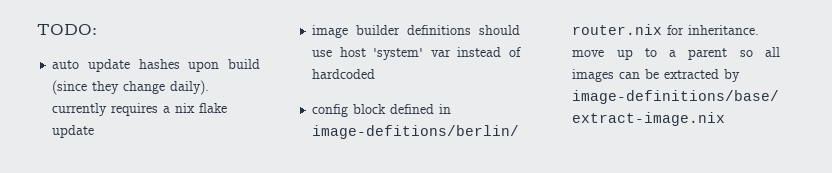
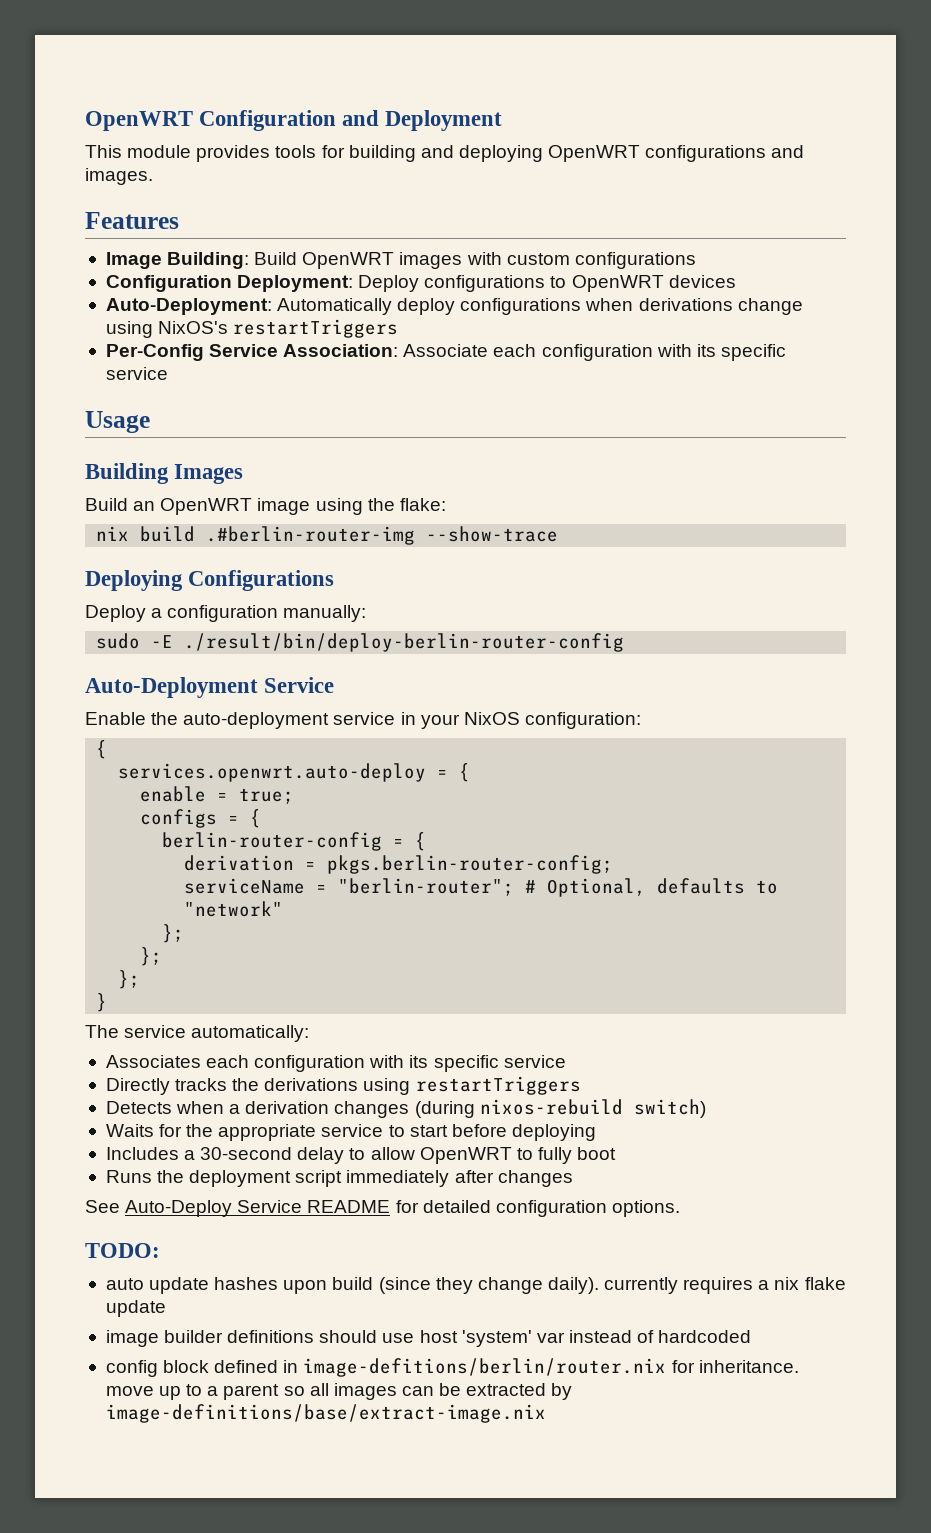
+ OpenWRT Configuration and Deployment
+ This module provides tools for building and deploying OpenWRT configurations and images.
+ Features
+ Image Building: Build OpenWRT images with custom configurations
+ Configuration Deployment: Deploy configurations to OpenWRT devices
+ Auto-Deployment: Automatically deploy configurations when derivations change using NixOS's restartTriggers
+ Per-Config Service Association: Associate each configuration with its specific service
+ Usage
+ Building Images
+ Build an OpenWRT image using the flake:
+ nix build .#berlin-router-img --show-trace
+ Deploying Configurations
+ Deploy a configuration manually:
+ sudo -E ./result/bin/deploy-berlin-router-config
+ Auto-Deployment Service
+ Enable the auto-deployment service in your NixOS configuration:
+ {
+ services.openwrt.auto-deploy = {
+ enable = true;
+ configs = {
+ berlin-router-config = {
+ derivation = pkgs.berlin-router-config;
+ serviceName = "berlin-router"; # Optional, defaults to "network"
+ };
+ };
+ };
+ }
+ The service automatically:
+ Associates each configuration with its specific service
+ Directly tracks the derivations using restartTriggers
+ Detects when a derivation changes (during nixos-rebuild switch)
+ Waits for the appropriate service to start before deploying
+ Includes a 30-second delay to allow OpenWRT to fully boot
+ Runs the deployment script immediately after changes
+ See Auto-Deploy Service README for detailed configuration options.

